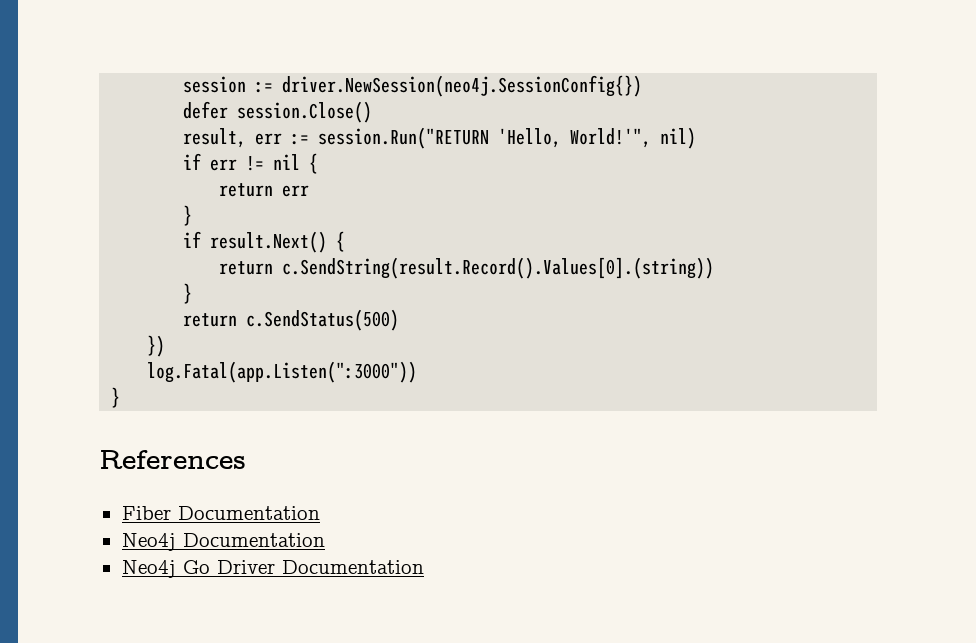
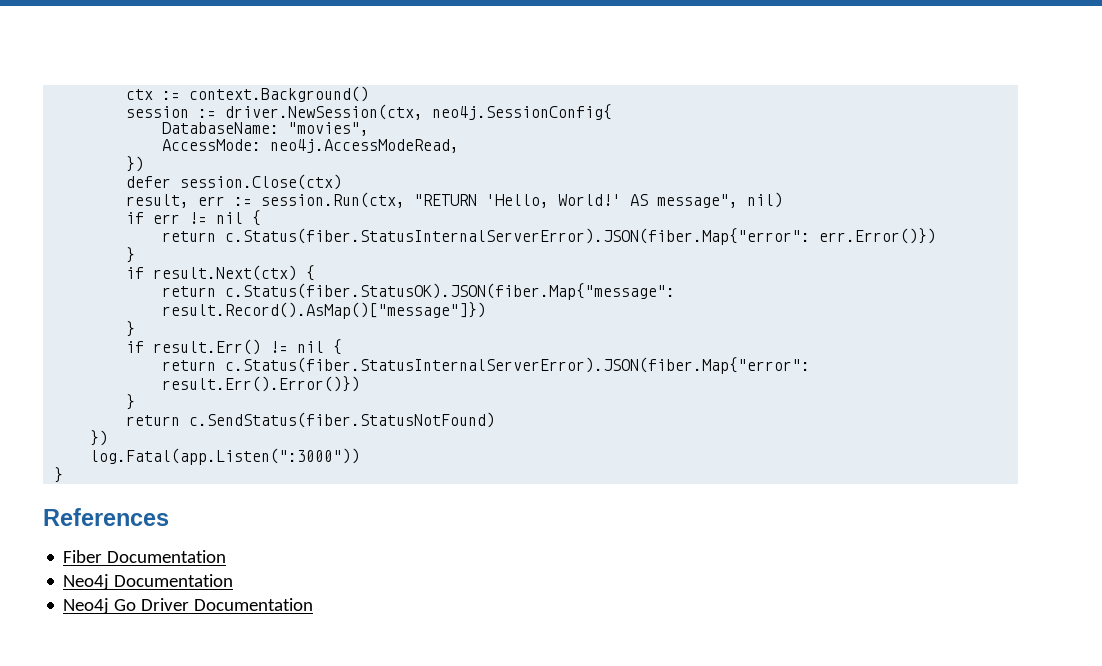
- session := driver.NewSession(neo4j.SessionConfig{})
+ ctx := context.Background()
+ session := driver.NewSession(ctx, neo4j.SessionConfig{
+ DatabaseName: "movies",
+ AccessMode: neo4j.AccessModeRead,
+ })
- defer session.Close()
+ defer session.Close(ctx)
- result, err := session.Run("RETURN 'Hello, World!'", nil)
+ result, err := session.Run(ctx, "RETURN 'Hello, World!' AS message", nil)
- return err
+ return c.Status(fiber.StatusInternalServerError).JSON(fiber.Map{"error": err.Error()})
  }
- if result.Next() {
- return c.SendString(result.Record().Values[0].(string))
+ if result.Next(ctx) {
+ return c.Status(fiber.StatusOK).JSON(fiber.Map{"message": result.Record().AsMap()["message"]})
+ }
+ if result.Err() != nil {
+ return c.Status(fiber.StatusInternalServerError).JSON(fiber.Map{"error": result.Err().Error()})
- return c.SendStatus(500)
+ return c.SendStatus(fiber.StatusNotFound)

